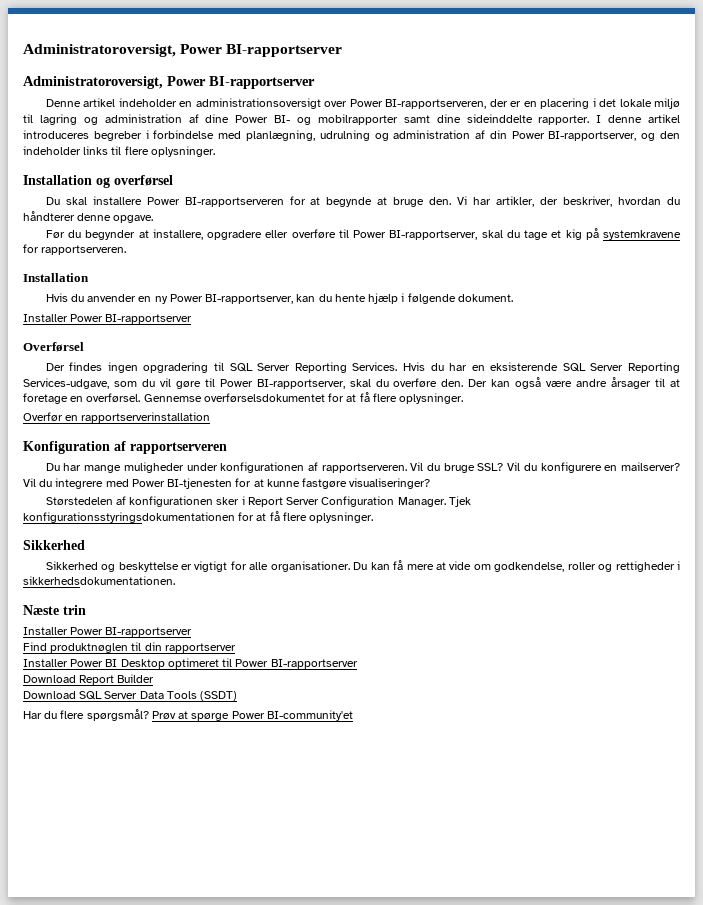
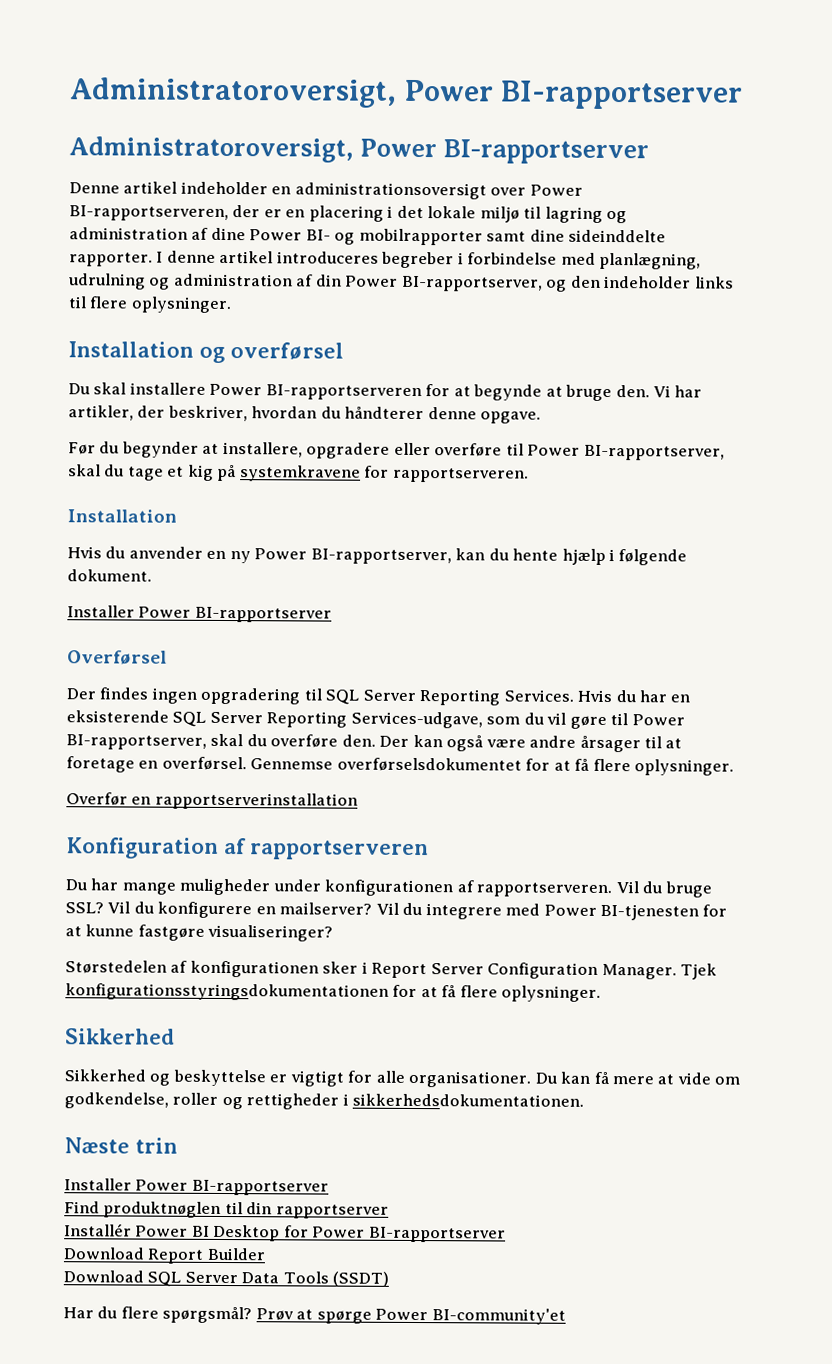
- Installer Power BI Desktop optimeret til Power BI-rapportserver
+ Installér Power BI Desktop for Power BI-rapportserver

